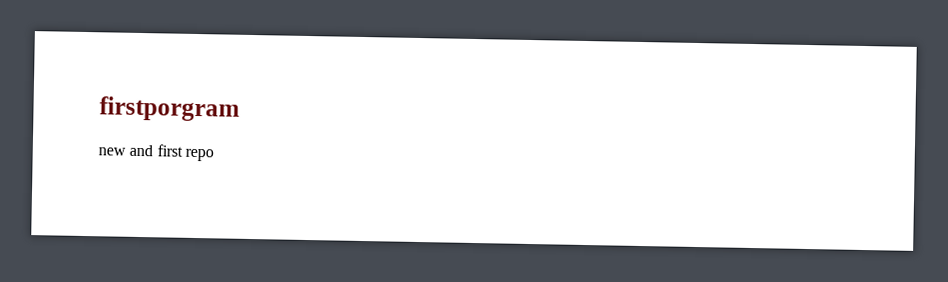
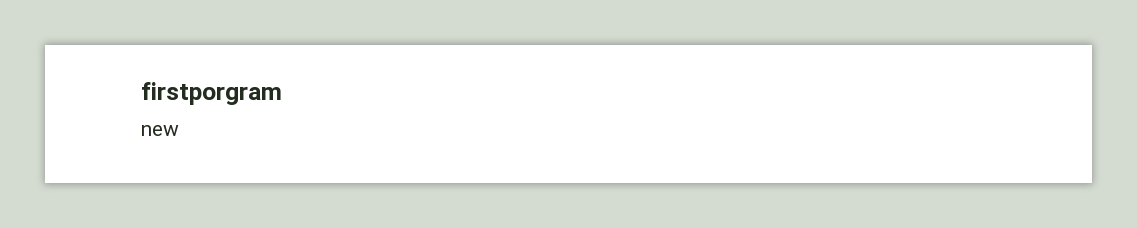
- new and first repo
+ new

